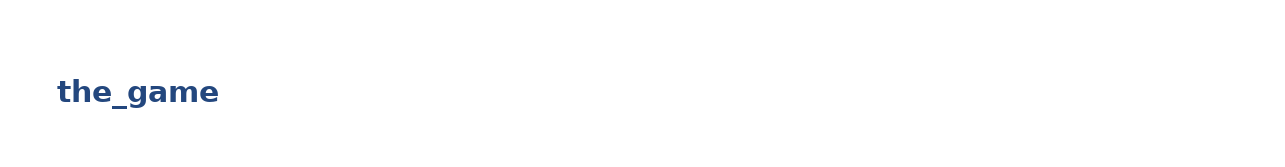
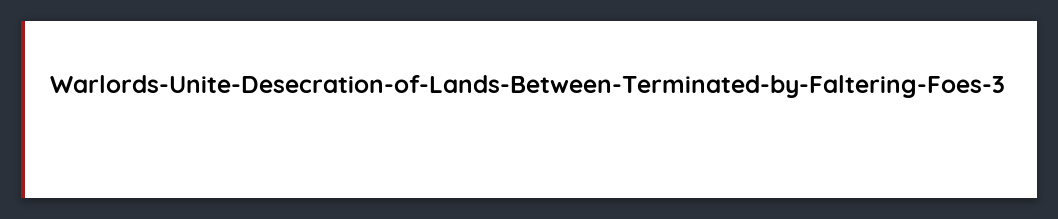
- the_game
+ Warlords-Unite-Desecration-of-Lands-Between-Terminated-by-Faltering-Foes-3

